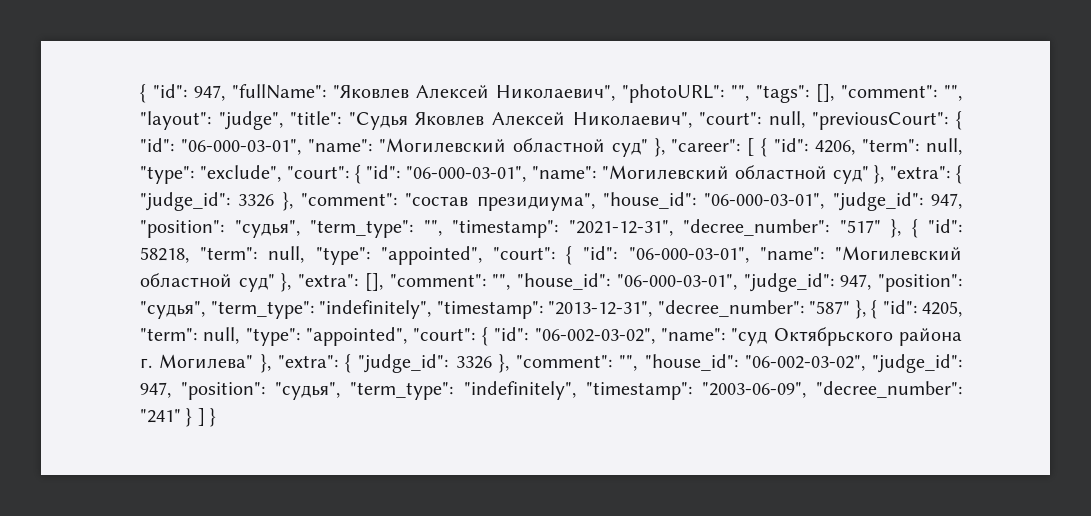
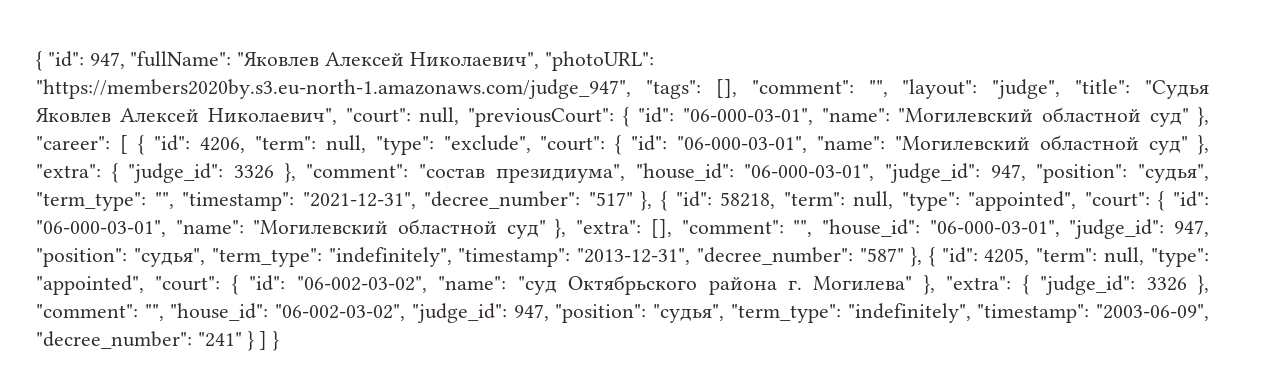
- "", "tags":
+ "https://members2020by.s3.eu-north-1.amazonaws.com/judge_947", "tags":

